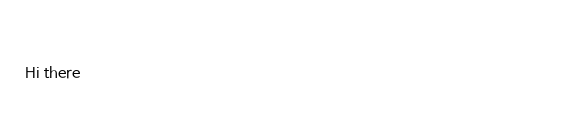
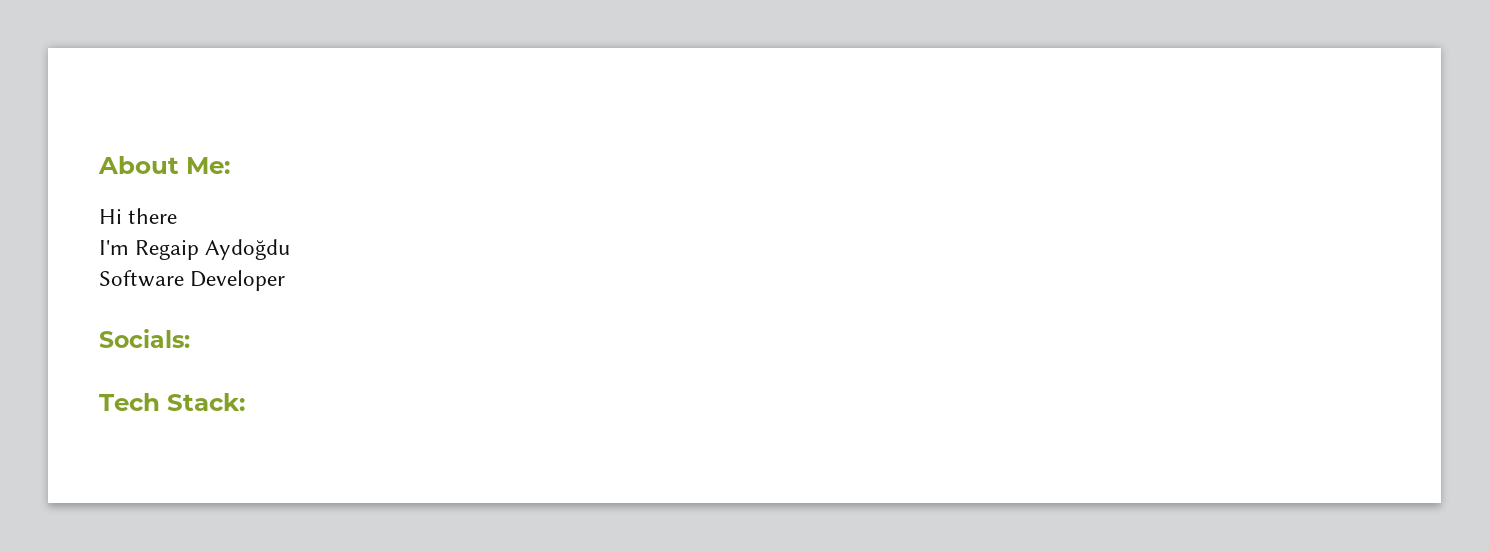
+ About Me:
+ I'm Regaip Aydoğdu
+ Software Developer
+ Socials:
+ Tech Stack:

